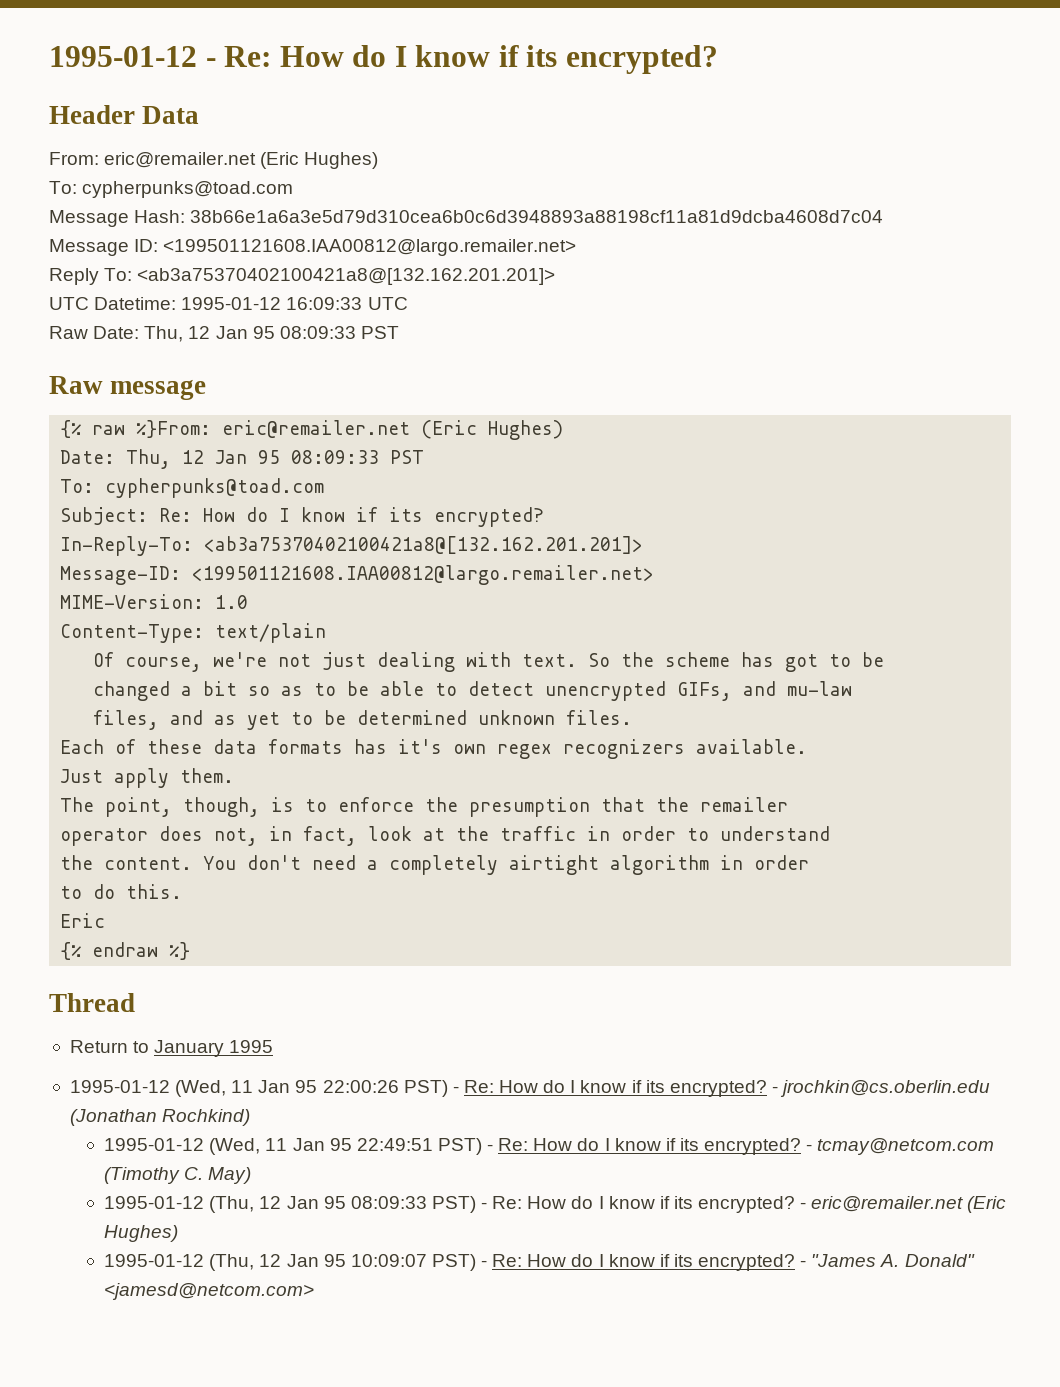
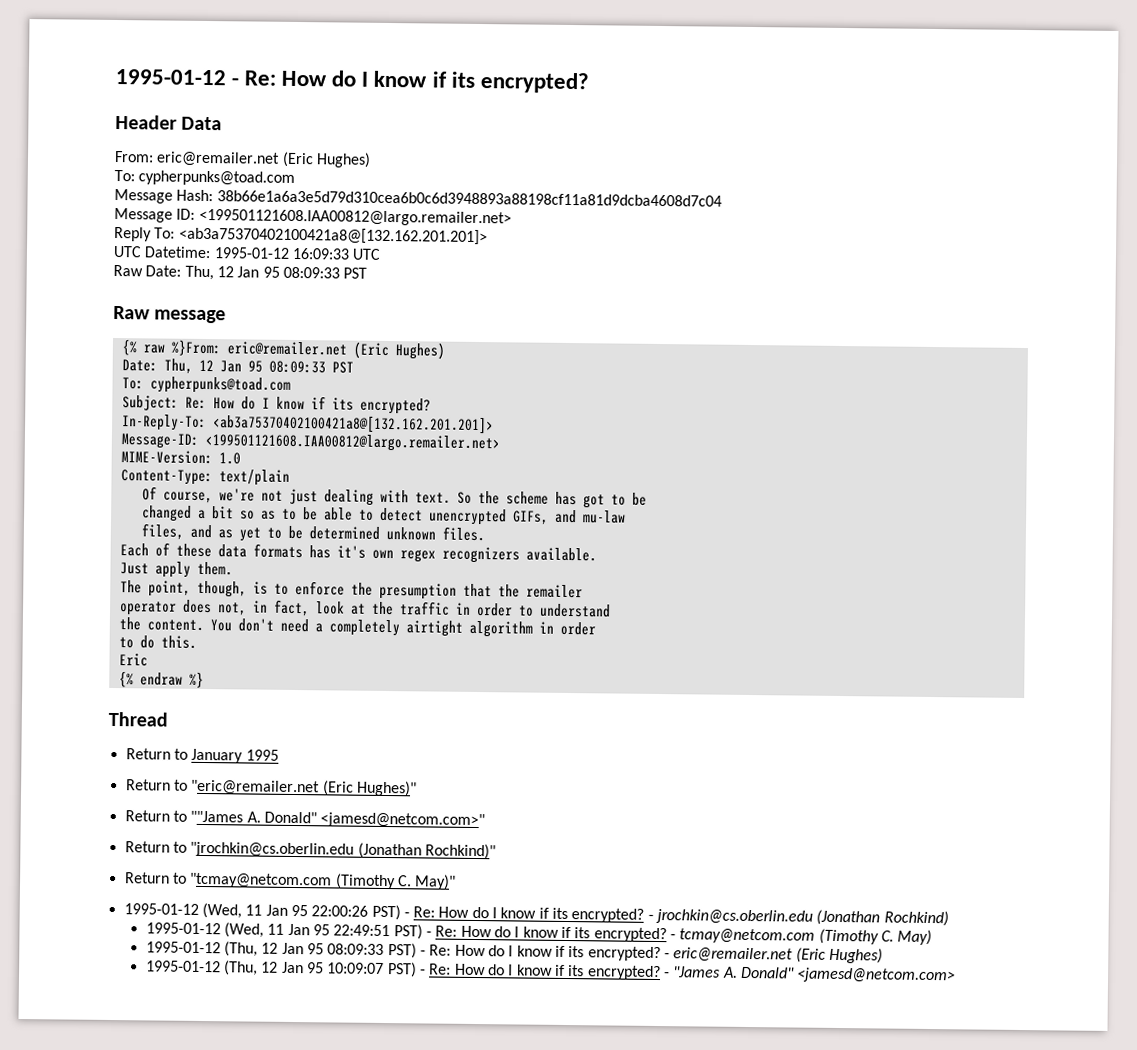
+ Return to "eric@remailer.net (Eric Hughes)"
+ Return to ""James A. Donald" <jamesd@netcom.com>"
+ Return to "jrochkin@cs.oberlin.edu (Jonathan Rochkind)"
+ Return to "tcmay@netcom.com (Timothy C. May)"

